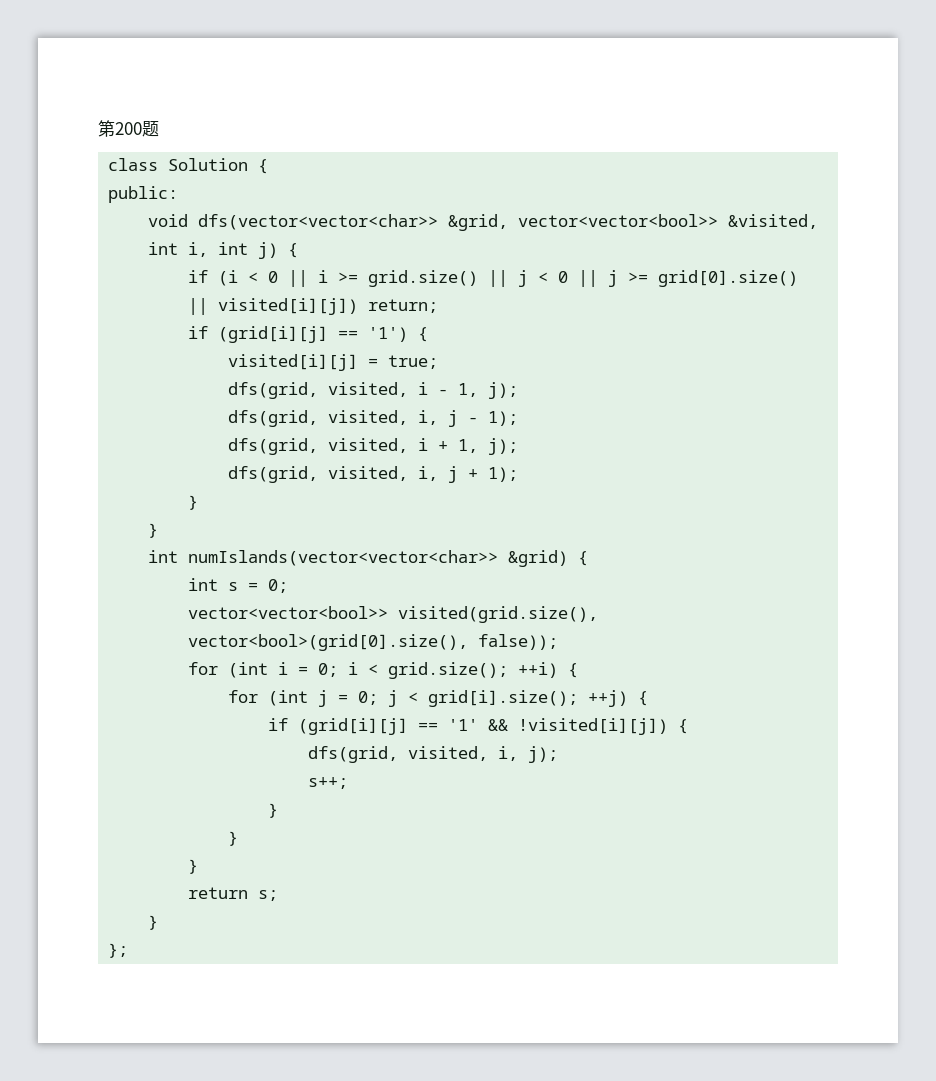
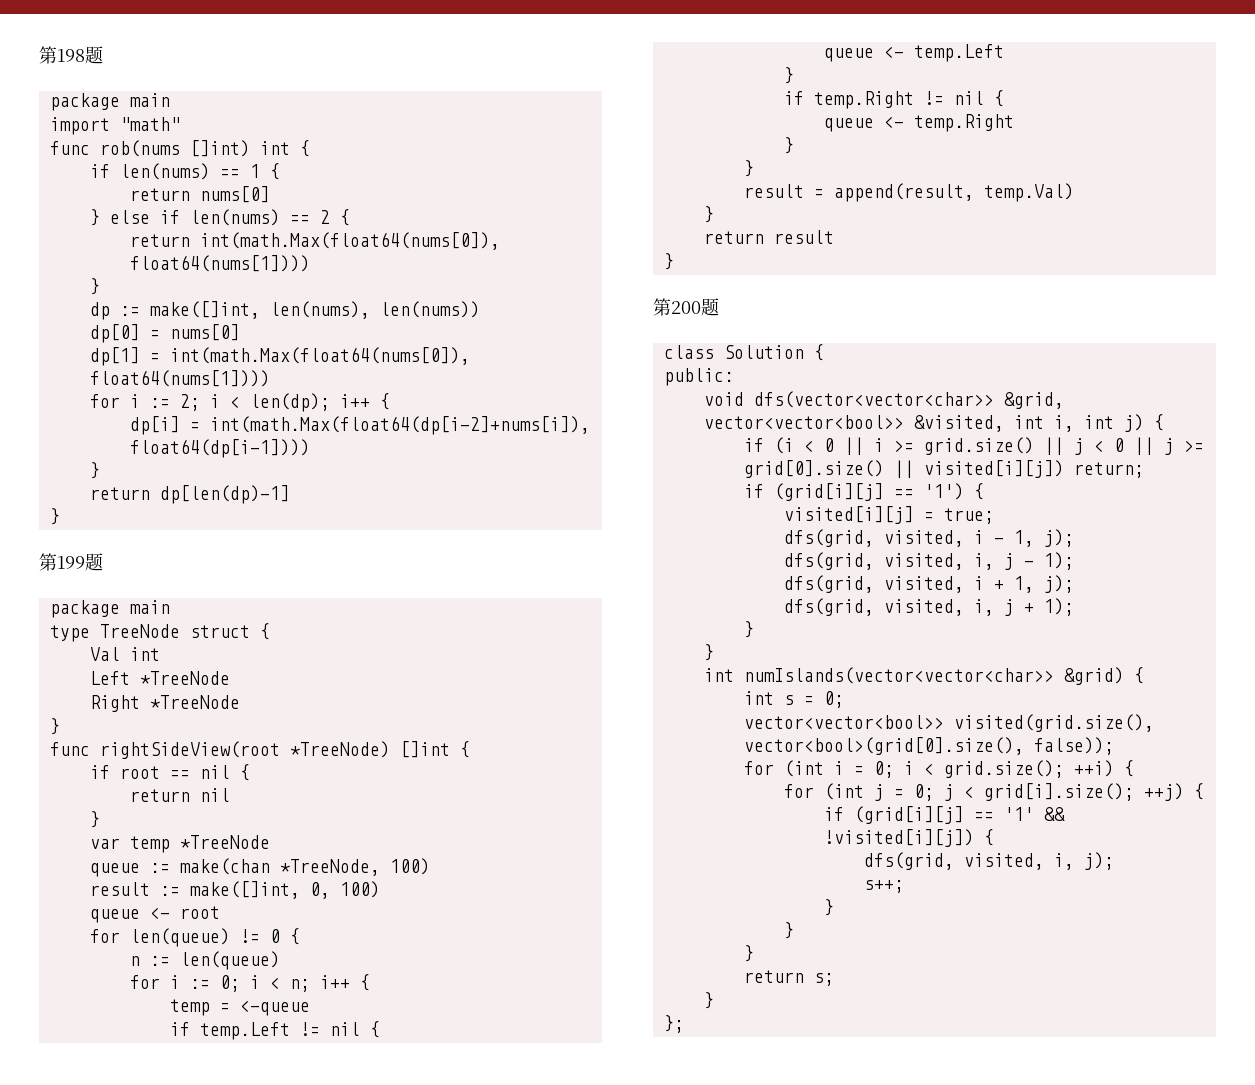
+ 第198题
+ package main
+ import "math"
+ func rob(nums []int) int {
+ if len(nums) == 1 {
+ return nums[0]
+ } else if len(nums) == 2 {
+ return int(math.Max(float64(nums[0]), float64(nums[1])))
+ }
+ dp := make([]int, len(nums), len(nums))
+ dp[0] = nums[0]
+ dp[1] = int(math.Max(float64(nums[0]), float64(nums[1])))
+ for i := 2; i < len(dp); i++ {
+ dp[i] = int(math.Max(float64(dp[i-2]+nums[i]), float64(dp[i-1])))
+ }
+ return dp[len(dp)-1]
+ }
+ 第199题
+ package main
+ type TreeNode struct {
+ Val int
+ Left *TreeNode
+ Right *TreeNode
+ }
+ func rightSideView(root *TreeNode) []int {
+ if root == nil {
+ return nil
+ }
+ var temp *TreeNode
+ queue := make(chan *TreeNode, 100)
+ result := make([]int, 0, 100)
+ queue <- root
+ for len(queue) != 0 {
+ n := len(queue)
+ for i := 0; i < n; i++ {
+ temp = <-queue
+ if temp.Left != nil {
+ queue <- temp.Left
+ }
+ if temp.Right != nil {
+ queue <- temp.Right
+ }
+ }
+ result = append(result, temp.Val)
+ }
+ return result
+ }

